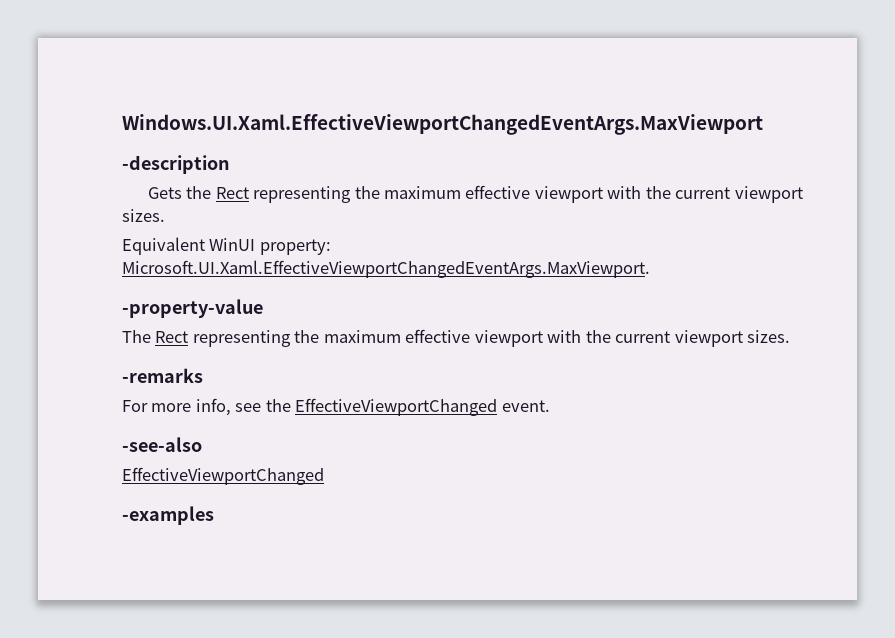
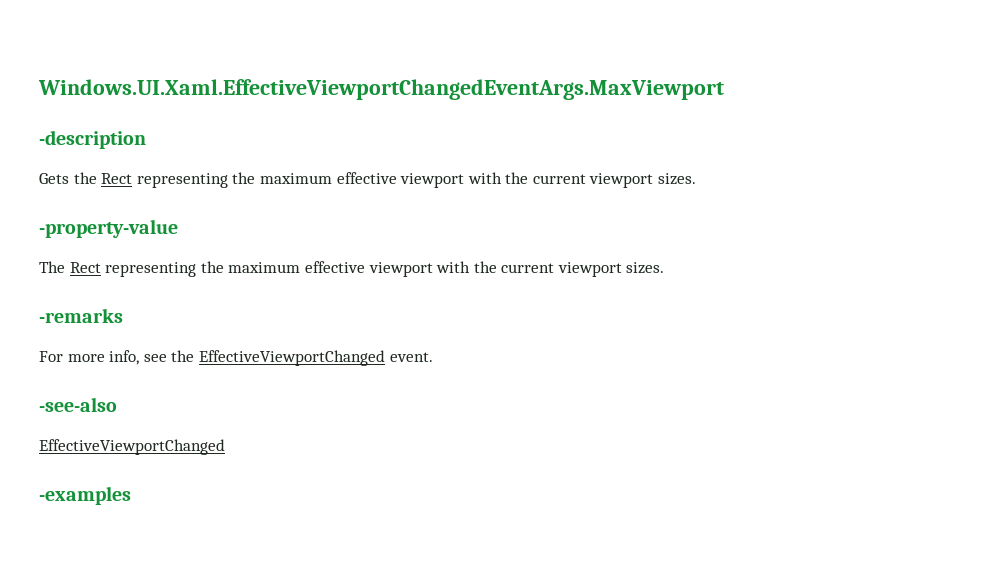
- Equivalent WinUI property: Microsoft.UI.Xaml.EffectiveViewportChangedEventArgs.MaxViewport.

